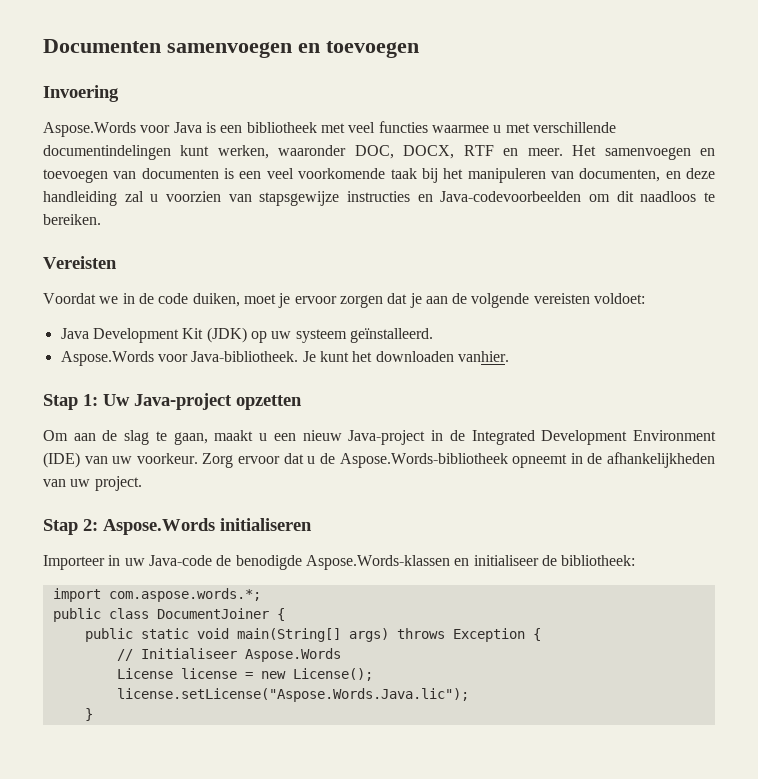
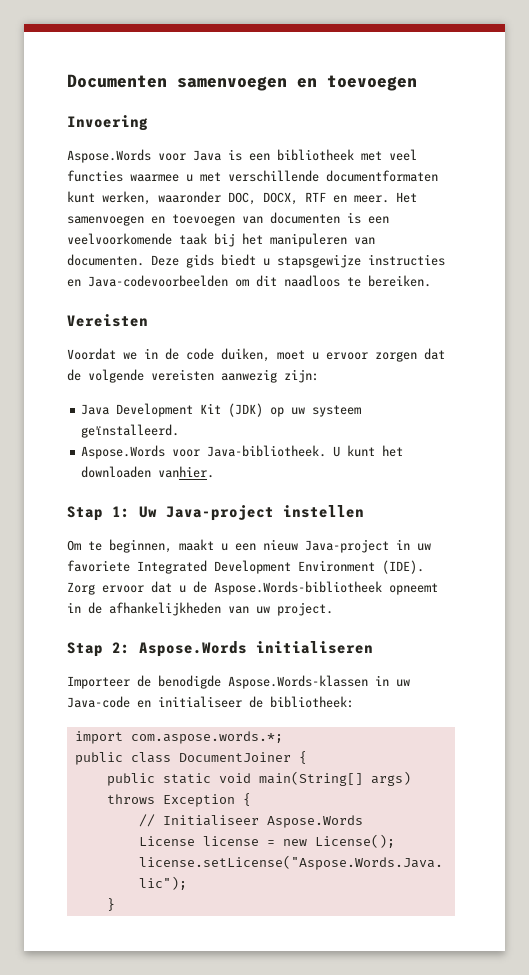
- Aspose.Words voor Java is een bibliotheek met veel functies waarmee u met verschillende documentindelingen kunt werken, waaronder DOC, DOCX, RTF en meer.
+ Aspose.Words voor Java is een bibliotheek met veel functies waarmee u met verschillende documentformaten kunt werken, waaronder DOC, DOCX, RTF en meer.
- Het samenvoegen en toevoegen van documenten is een veel voorkomende taak bij het manipuleren van documenten, en deze handleiding zal u voorzien van stapsgewijze instructies en Java-codevoorbeelden om dit naadloos te bereiken.
+ Het samenvoegen en toevoegen van documenten is een veelvoorkomende taak bij het manipuleren van documenten. Deze gids biedt u stapsgewijze instructies en Java-codevoorbeelden om dit naadloos te bereiken.
- Voordat we in de code duiken, moet je ervoor zorgen dat je aan de volgende vereisten voldoet:
+ Voordat we in de code duiken, moet u ervoor zorgen dat de volgende vereisten aanwezig zijn:
- Je kunt het downloaden vanhier.
+ U kunt het downloaden vanhier.
- Stap 1: Uw Java-project opzetten
+ Stap 1: Uw Java-project instellen
- Om aan de slag te gaan, maakt u een nieuw Java-project in de Integrated Development Environment (IDE) van uw voorkeur.
+ Om te beginnen, maakt u een nieuw Java-project in uw favoriete Integrated Development Environment (IDE).
- Importeer in uw Java-code de benodigde Aspose.Words-klassen en initialiseer de bibliotheek:
+ Importeer de benodigde Aspose.Words-klassen in uw Java-code en initialiseer de bibliotheek:

